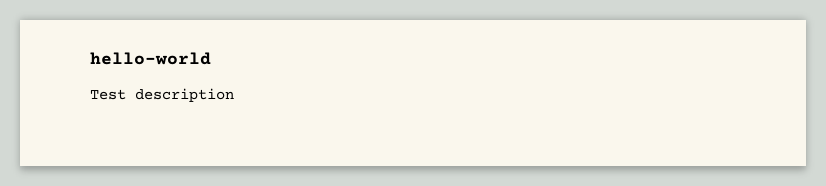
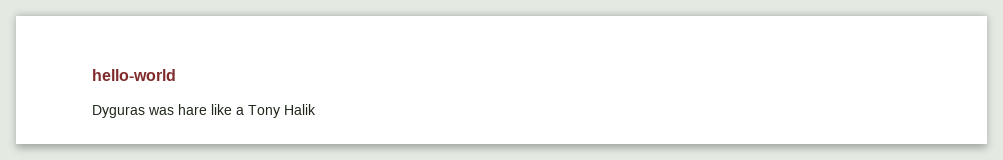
- Test description
+ Dyguras was hare like a Tony Halik

